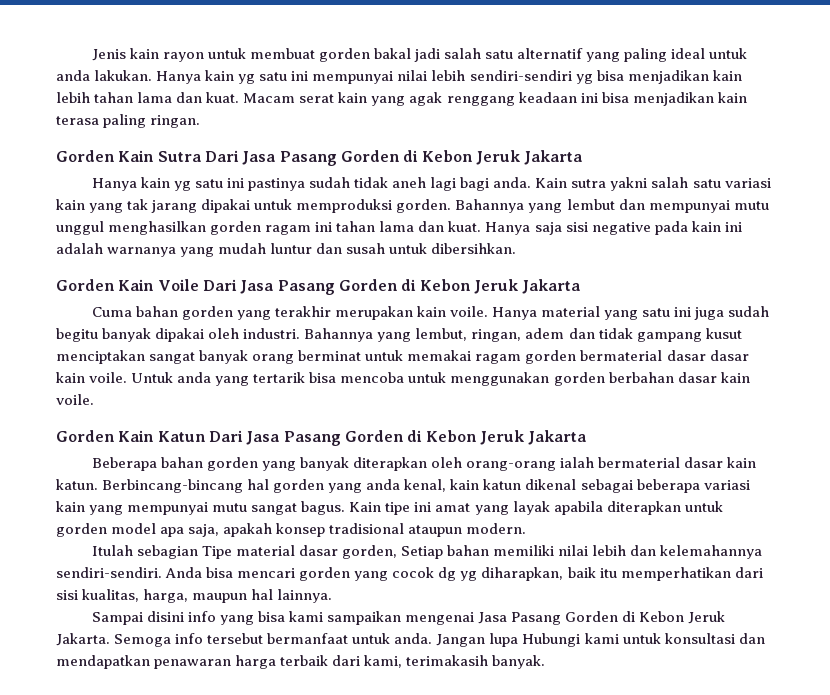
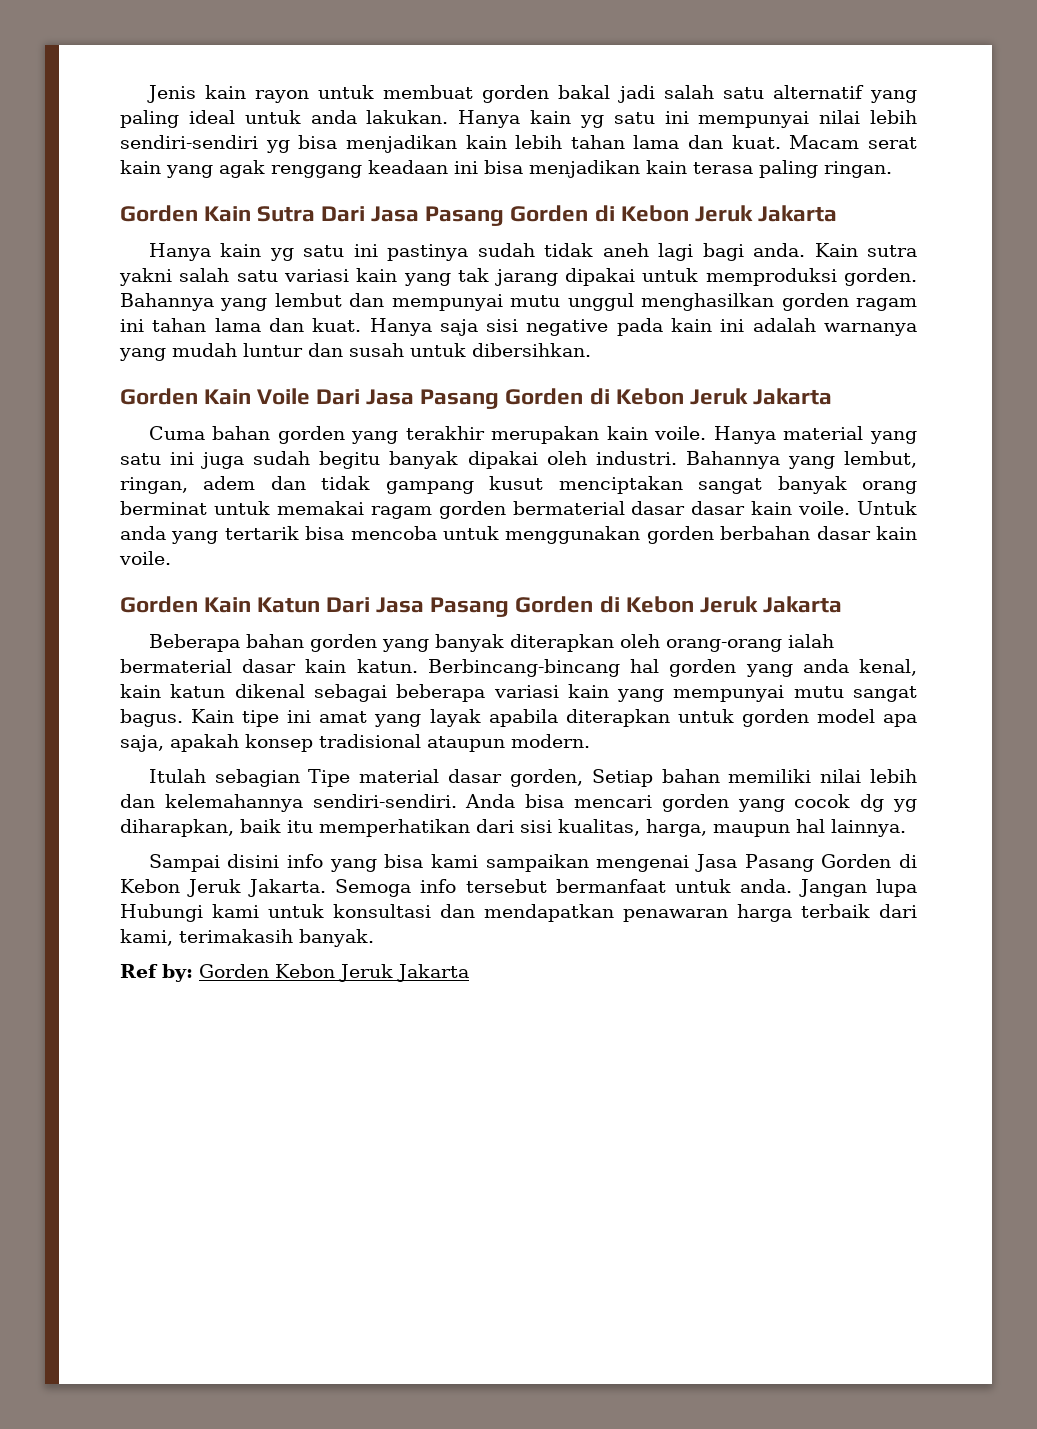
+ Ref by: Gorden Kebon Jeruk Jakarta

